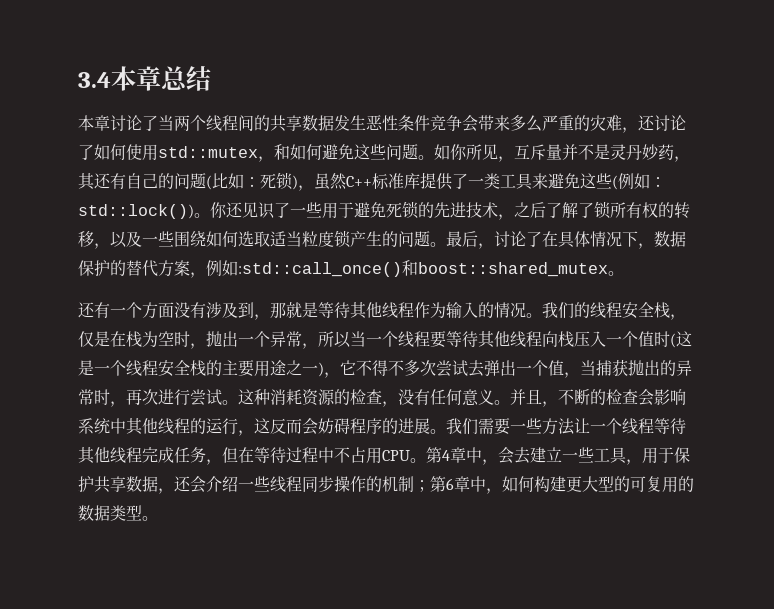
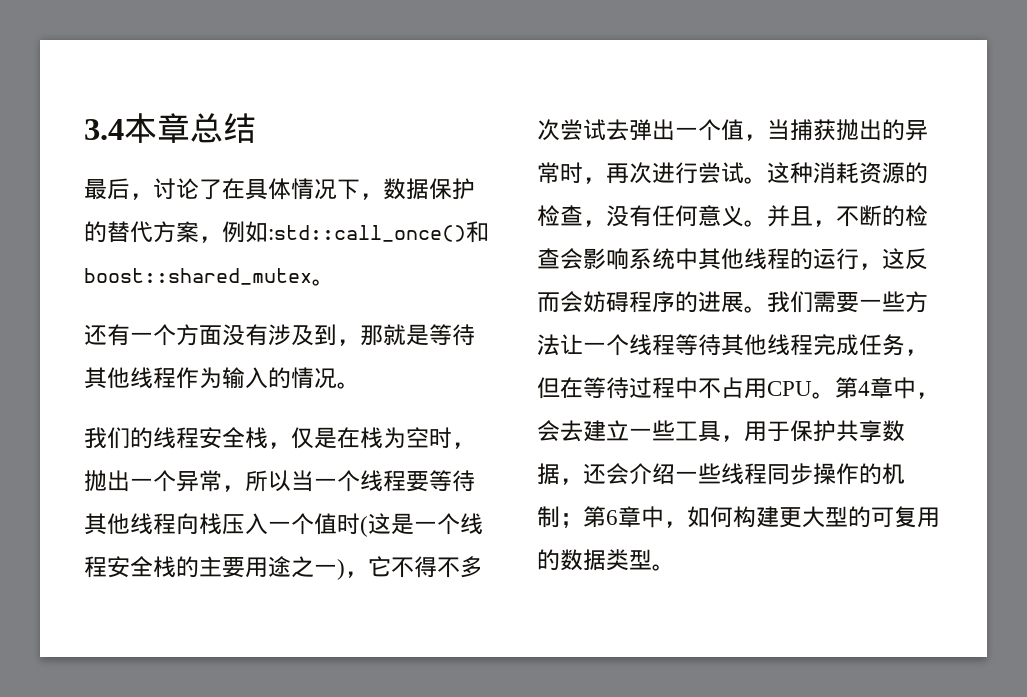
- 本章讨论了当两个线程间的共享数据发生恶性条件竞争会带来多么严重的灾难，还讨论了如何使用std::mutex，和如何避免这些问题。如你所见，互斥量并不是灵丹妙药，其还有自己的问题(比如：死锁)，虽然C++标准库提供了一类工具来避免这些(例如：std::lock())。你还见识了一些用于避免死锁的先进技术，之后了解了锁所有权的转移，以及一些围绕如何选取适当粒度锁产生的问题。
- 还有一个方面没有涉及到，那就是等待其他线程作为输入的情况。我们的线程安全栈，仅是在栈为空时，抛出一个异常，所以当一个线程要等待其他线程向栈压入一个值时(这是一个线程安全栈的主要用途之一)，它不得不多次尝试去弹出一个值，当捕获抛出的异常时，再次进行尝试。
+ 还有一个方面没有涉及到，那就是等待其他线程作为输入的情况。
+ 我们的线程安全栈，仅是在栈为空时，抛出一个异常，所以当一个线程要等待其他线程向栈压入一个值时(这是一个线程安全栈的主要用途之一)，它不得不多次尝试去弹出一个值，当捕获抛出的异常时，再次进行尝试。

